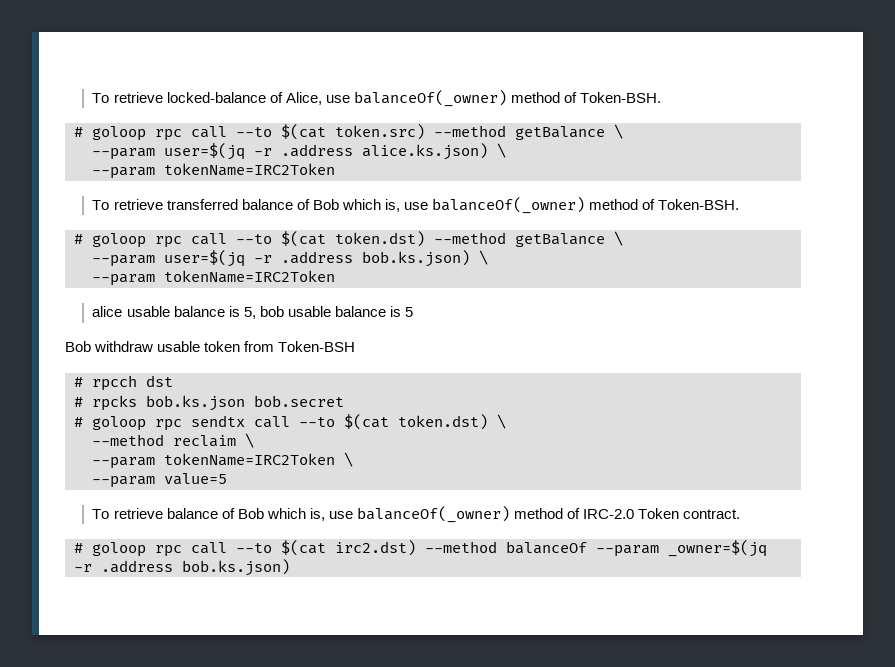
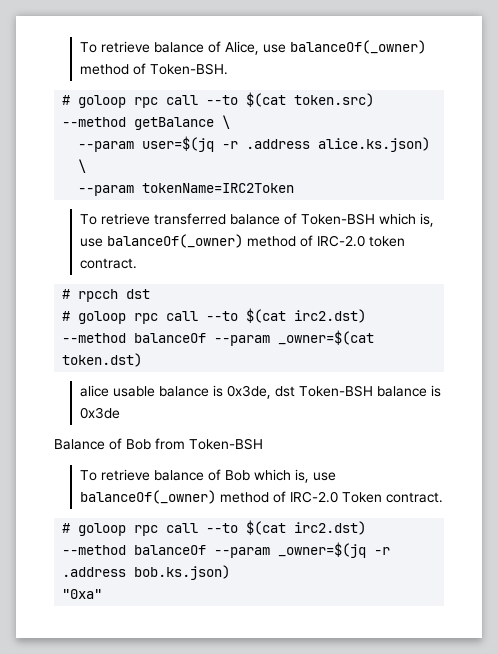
- To retrieve locked-balance of Alice, use balanceOf(_owner) method of Token-BSH.
+ To retrieve balance of Alice, use balanceOf(_owner) method of Token-BSH.
- To retrieve transferred balance of Bob which is, use balanceOf(_owner) method of Token-BSH.
- # goloop rpc call --to $(cat token.dst) --method getBalance \
- --param user=$(jq -r .address bob.ks.json) \
- --param tokenName=IRC2Token
- alice usable balance is 5, bob usable balance is 5
- Bob withdraw usable token from Token-BSH
+ To retrieve transferred balance of Token-BSH which is, use balanceOf(_owner) method of IRC-2.0 token contract.
  # rpcch dst
- # rpcks bob.ks.json bob.secret
- # goloop rpc sendtx call --to $(cat token.dst) \
- --method reclaim \
- --param tokenName=IRC2Token \
- --param value=5
+ # goloop rpc call --to $(cat irc2.dst) --method balanceOf --param _owner=$(cat token.dst)
+ alice usable balance is 0x3de, dst Token-BSH balance is 0x3de
+ Balance of Bob from Token-BSH
+ "0xa"

